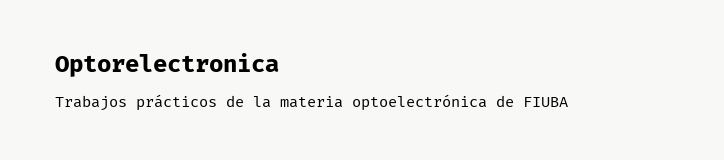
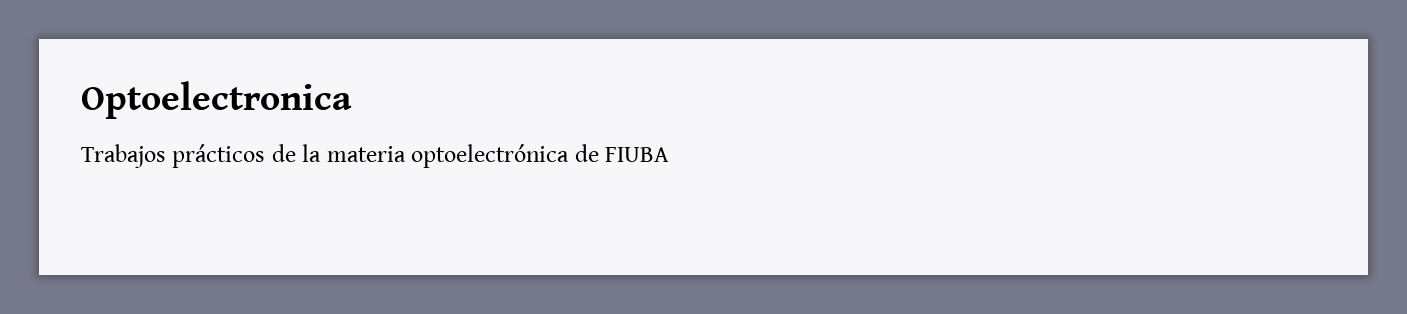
- Optorelectronica
+ Optoelectronica

